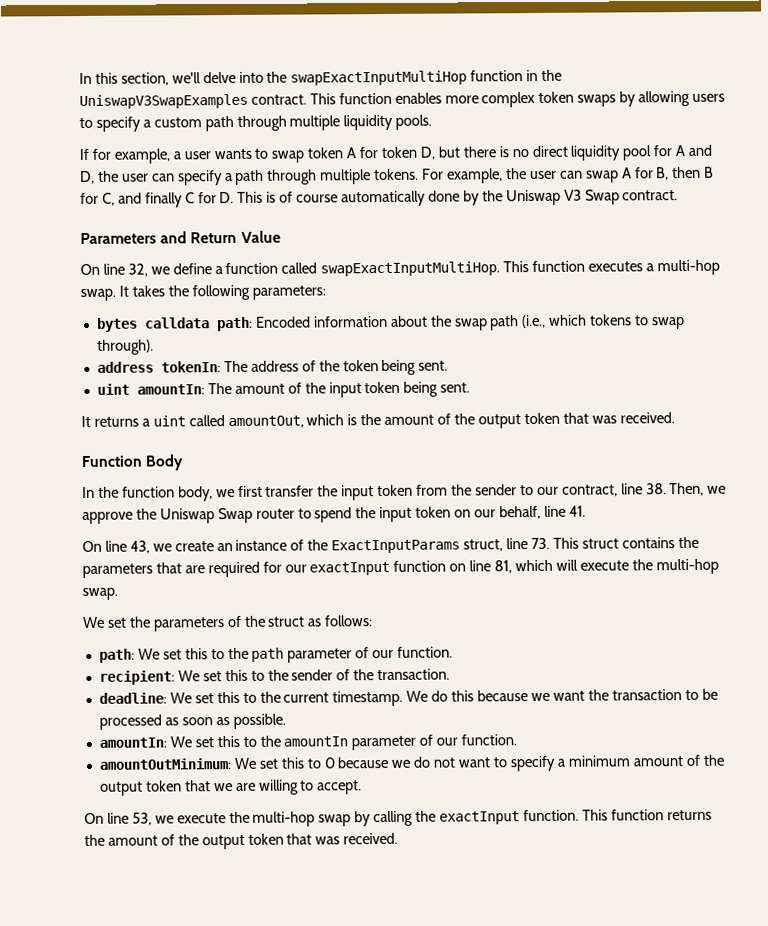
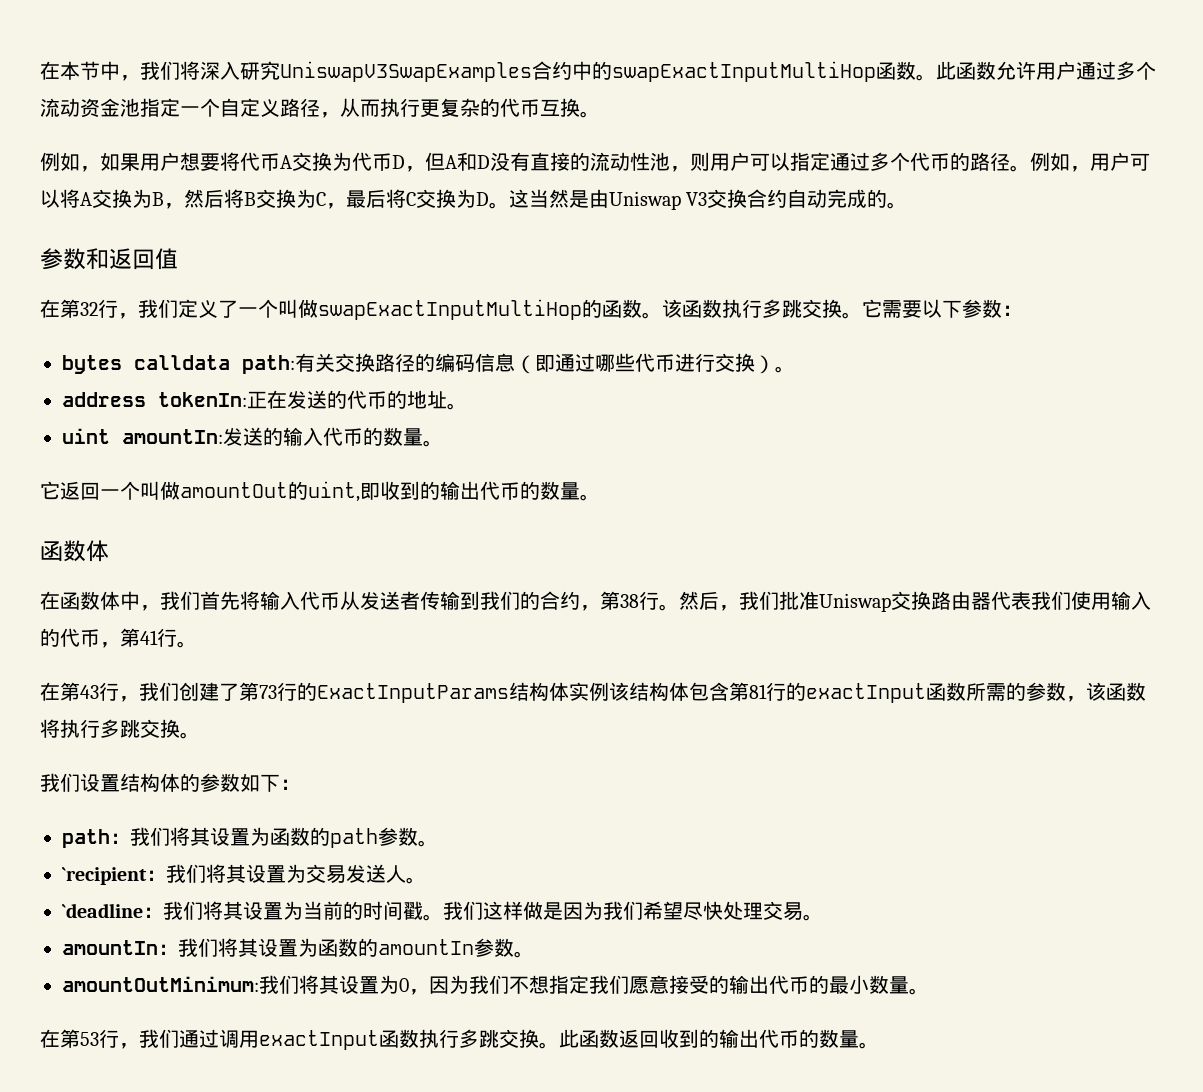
- In this section, we'll delve into the swapExactInputMultiHop function in the UniswapV3SwapExamples contract. This function enables more complex token swaps by allowing users to specify a custom path through multiple liquidity pools.
- If for example, a user wants to swap token A for token D, but there is no direct liquidity pool for A and D, the user can specify a path through multiple tokens. For example, the user can swap A for B, then B for C, and finally C for D. This is of course automatically done by the Uniswap V3 Swap contract.
- Parameters and Return Value
- On line 32, we define a function called swapExactInputMultiHop. This function executes a multi-hop swap. It takes the following parameters:
- bytes calldata path: Encoded information about the swap path (i.e., which tokens to swap through).
- address tokenIn: The address of the token being sent.
- uint amountIn: The amount of the input token being sent.
- It returns a uint called amountOut, which is the amount of the output token that was received.
- Function Body
- In the function body, we first transfer the input token from the sender to our contract, line 38. Then, we approve the Uniswap Swap router to spend the input token on our behalf, line 41.
- On line 43, we create an instance of the ExactInputParams struct, line 73. This struct contains the parameters that are required for our exactInput function on line 81, which will execute the multi-hop swap.
- We set the parameters of the struct as follows:
- path: We set this to the path parameter of our function.
- recipient: We set this to the sender of the transaction.
- deadline: We set this to the current timestamp. We do this because we want the transaction to be processed as soon as possible.
- amountIn: We set this to the amountIn parameter of our function.
- amountOutMinimum: We set this to 0 because we do not want to specify a minimum amount of the output token that we are willing to accept.
- On line 53, we execute the multi-hop swap by calling the exactInput function. This function returns the amount of the output token that was received.
+ 在本节中，我们将深入研究UniswapV3SwapExamples合约中的swapExactInputMultiHop函数。此函数允许用户通过多个流动资金池指定一个自定义路径，从而执行更复杂的代币互换。
+ 例如，如果用户想要将代币A交换为代币D，但A和D没有直接的流动性池，则用户可以指定通过多个代币的路径。例如，用户可以将A交换为B，然后将B交换为C，最后将C交换为D。这当然是由Uniswap V3交换合约自动完成的。
+ 参数和返回值
+ 在第32行，我们定义了一个叫做swapExactInputMultiHop的函数。该函数执行多跳交换。它需要以下参数：
+ bytes calldata path:有关交换路径的编码信息（即通过哪些代币进行交换）。
+ address tokenIn:正在发送的代币的地址。
+ uint amountIn:发送的输入代币的数量。
+ 它返回一个叫做amountOut的uint,即收到的输出代币的数量。
+ 函数体
+ 在函数体中，我们首先将输入代币从发送者传输到我们的合约，第38行。然后，我们批准Uniswap交换路由器代表我们使用输入的代币，第41行。
+ 在第43行，我们创建了第73行的ExactInputParams结构体实例该结构体包含第81行的exactInput函数所需的参数，该函数将执行多跳交换。
+ 我们设置结构体的参数如下：
+ path：我们将其设置为函数的path参数。
+ `recipient：我们将其设置为交易发送人。
+ `deadline：我们将其设置为当前的时间戳。我们这样做是因为我们希望尽快处理交易。
+ amountIn：我们将其设置为函数的amountIn参数。
+ amountOutMinimum:我们将其设置为0，因为我们不想指定我们愿意接受的输出代币的最小数量。
+ 在第53行，我们通过调用exactInput函数执行多跳交换。此函数返回收到的输出代币的数量。

